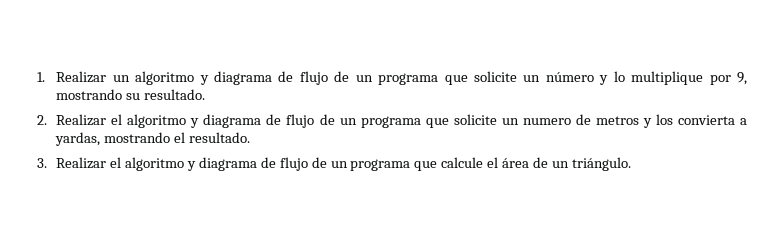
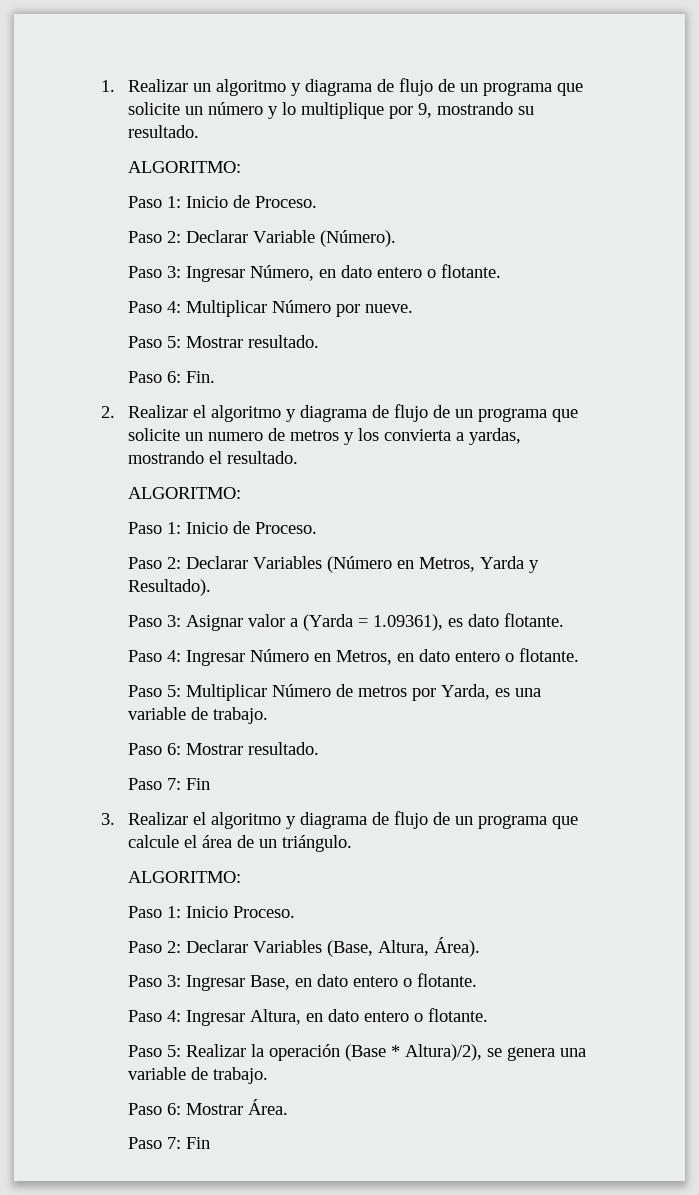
  1. Realizar un algoritmo y diagrama de flujo de un programa que solicite un número y lo multiplique por 9, mostrando su resultado.
+ ALGORITMO:
+ Paso 1: Inicio de Proceso.
+ Paso 2: Declarar Variable (Número).
+ Paso 3: Ingresar Número, en dato entero o flotante.
+ Paso 4: Multiplicar Número por nueve.
+ Paso 5: Mostrar resultado.
+ Paso 6: Fin.
  2. Realizar el algoritmo y diagrama de flujo de un programa que solicite un numero de metros y los convierta a yardas, mostrando el resultado.
+ ALGORITMO:
+ Paso 1: Inicio de Proceso.
+ Paso 2: Declarar Variables (Número en Metros, Yarda y Resultado).
+ Paso 3: Asignar valor a (Yarda = 1.09361), es dato flotante.
+ Paso 4: Ingresar Número en Metros, en dato entero o flotante.
+ Paso 5: Multiplicar Número de metros por Yarda, es una variable de trabajo.
+ Paso 6: Mostrar resultado.
+ Paso 7: Fin
  3. Realizar el algoritmo y diagrama de flujo de un programa que calcule el área de un triángulo.
+ ALGORITMO:
+ Paso 1: Inicio Proceso.
+ Paso 2: Declarar Variables (Base, Altura, Área).
+ Paso 3: Ingresar Base, en dato entero o flotante.
+ Paso 4: Ingresar Altura, en dato entero o flotante.
+ Paso 5: Realizar la operación (Base * Altura)/2), se genera una variable de trabajo.
+ Paso 6: Mostrar Área.
+ Paso 7: Fin

